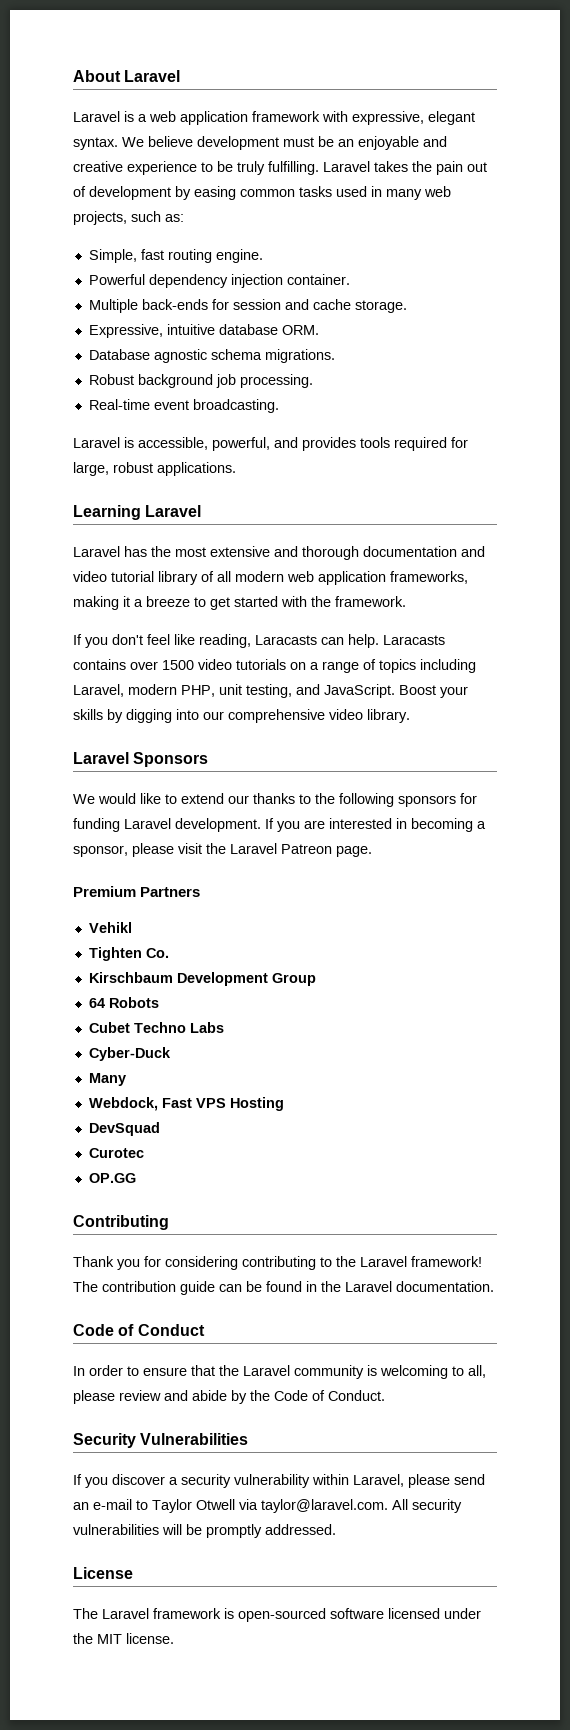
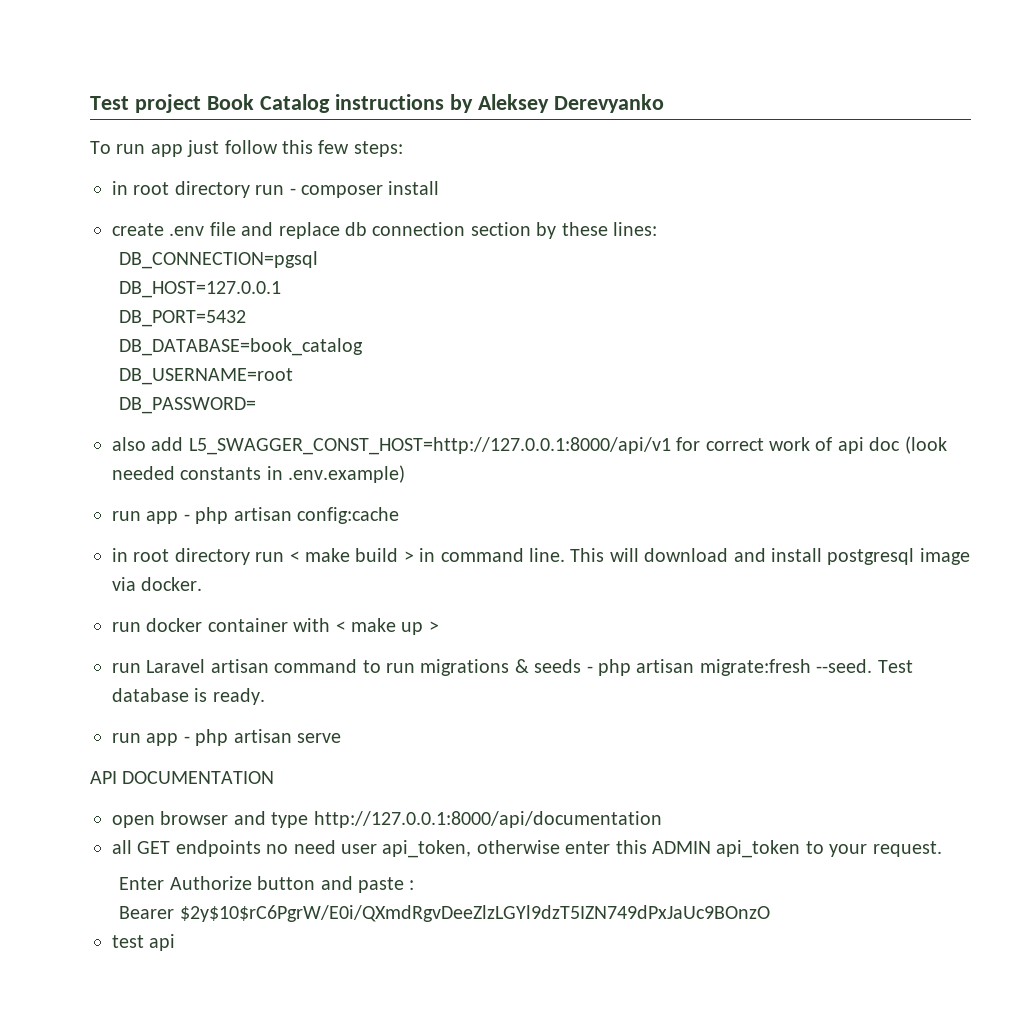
- About Laravel
- Laravel is a web application framework with expressive, elegant syntax. We believe development must be an enjoyable and creative experience to be truly fulfilling. Laravel takes the pain out of development by easing common tasks used in many web projects, such as:
- Simple, fast routing engine.
- Powerful dependency injection container.
- Multiple back-ends for session and cache storage.
- Expressive, intuitive database ORM.
- Database agnostic schema migrations.
- Robust background job processing.
- Real-time event broadcasting.
- Laravel is accessible, powerful, and provides tools required for large, robust applications.
- Learning Laravel
- Laravel has the most extensive and thorough documentation and video tutorial library of all modern web application frameworks, making it a breeze to get started with the framework.
- If you don't feel like reading, Laracasts can help. Laracasts contains over 1500 video tutorials on a range of topics including Laravel, modern PHP, unit testing, and JavaScript. Boost your skills by digging into our comprehensive video library.
- Laravel Sponsors
- We would like to extend our thanks to the following sponsors for funding Laravel development. If you are interested in becoming a sponsor, please visit the Laravel Patreon page.
- Premium Partners
- Vehikl
- Tighten Co.
- Kirschbaum Development Group
- 64 Robots
- Cubet Techno Labs
- Cyber-Duck
- Many
- Webdock, Fast VPS Hosting
- DevSquad
- Curotec
- OP.GG
- Contributing
- Thank you for considering contributing to the Laravel framework! The contribution guide can be found in the Laravel documentation.
- Code of Conduct
- In order to ensure that the Laravel community is welcoming to all, please review and abide by the Code of Conduct.
- Security Vulnerabilities
- If you discover a security vulnerability within Laravel, please send an e-mail to Taylor Otwell via taylor@laravel.com. All security vulnerabilities will be promptly addressed.
- License
- The Laravel framework is open-sourced software licensed under the MIT license.
+ Test project Book Catalog instructions by Aleksey Derevyanko
+ To run app just follow this few steps:
+ in root directory run - composer install
+ create .env file and replace db connection section by these lines:
+ DB_CONNECTION=pgsql
+ DB_HOST=127.0.0.1
+ DB_PORT=5432
+ DB_DATABASE=book_catalog
+ DB_USERNAME=root
+ DB_PASSWORD=
+ also add L5_SWAGGER_CONST_HOST=http://127.0.0.1:8000/api/v1 for correct work of api doc (look needed constants in .env.example)
+ run app - php artisan config:cache
+ in root directory run < make build > in command line. This will download and install postgresql image via docker.
+ run docker container with < make up >
+ run Laravel artisan command to run migrations & seeds - php artisan migrate:fresh --seed. Test database is ready.
+ run app - php artisan serve
+ API DOCUMENTATION
+ open browser and type http://127.0.0.1:8000/api/documentation
+ all GET endpoints no need user api_token, otherwise enter this ADMIN api_token to your request.
+ Enter Authorize button and paste :
+ Bearer $2y$10$rC6PgrW/E0i/QXmdRgvDeeZlzLGYl9dzT5IZN749dPxJaUc9BOnzO
+ test api

